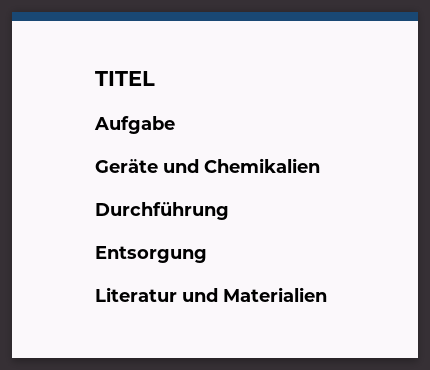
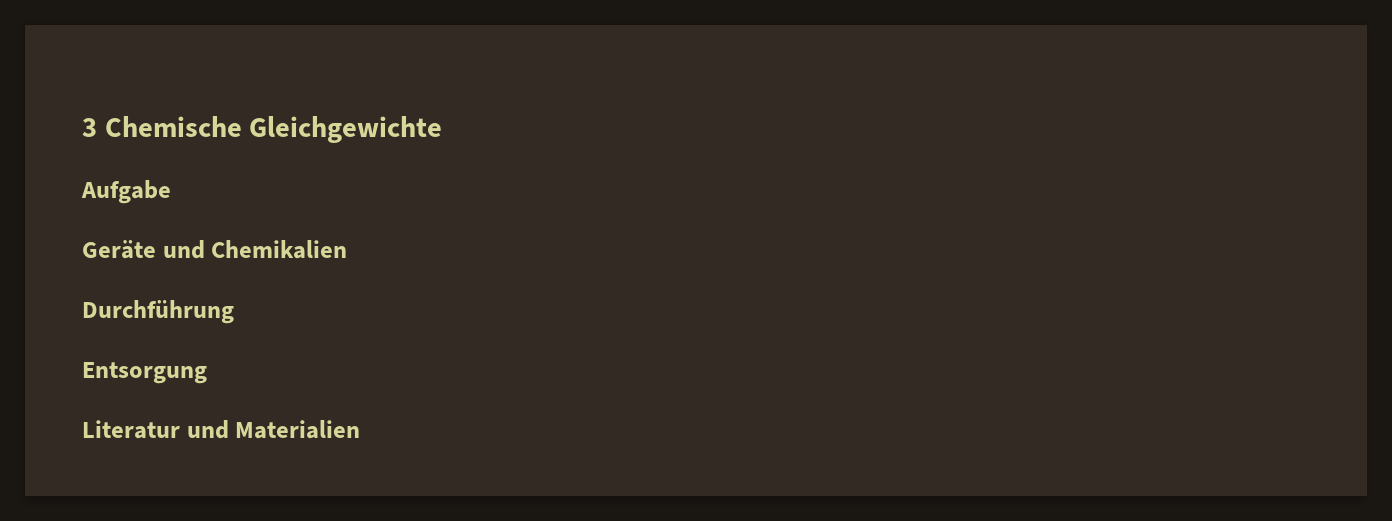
- TITEL
+ 3 Chemische Gleichgewichte

